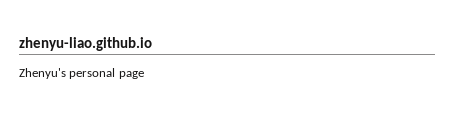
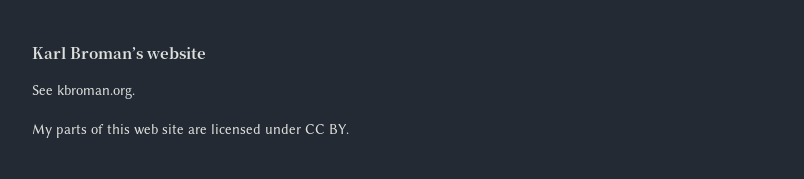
- zhenyu-liao.github.io
- Zhenyu's personal page
+ Karl Broman’s website
+ See kbroman.org.
+ My parts of this web site are licensed under CC BY.

